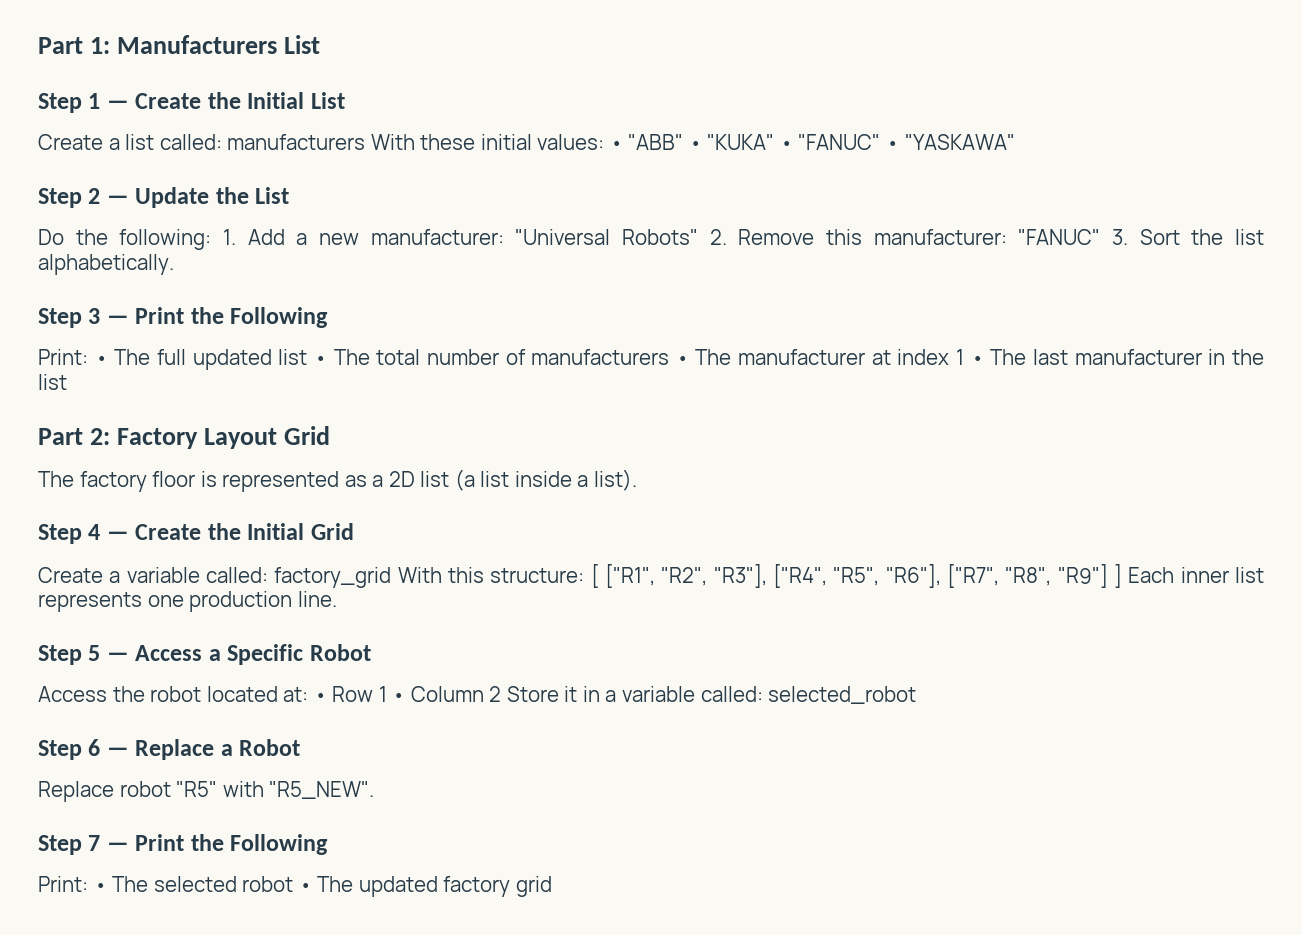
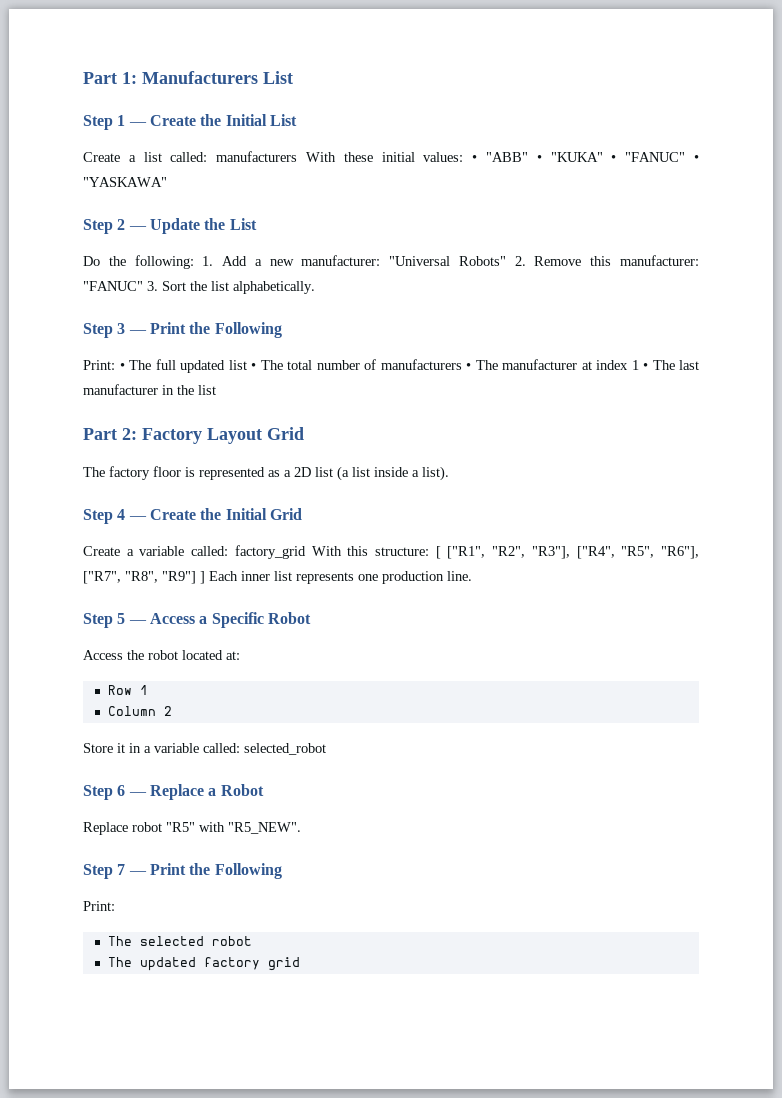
- Access the robot located at: • Row 1 • Column 2 Store it in a variable called: selected_robot
+ Access the robot located at:
+ Row 1
+ Column 2
+ Store it in a variable called: selected_robot
  Step 7 — Print the Following
- Print: • The selected robot • The updated factory grid
+ Print:
+ The selected robot
+ The updated factory grid

